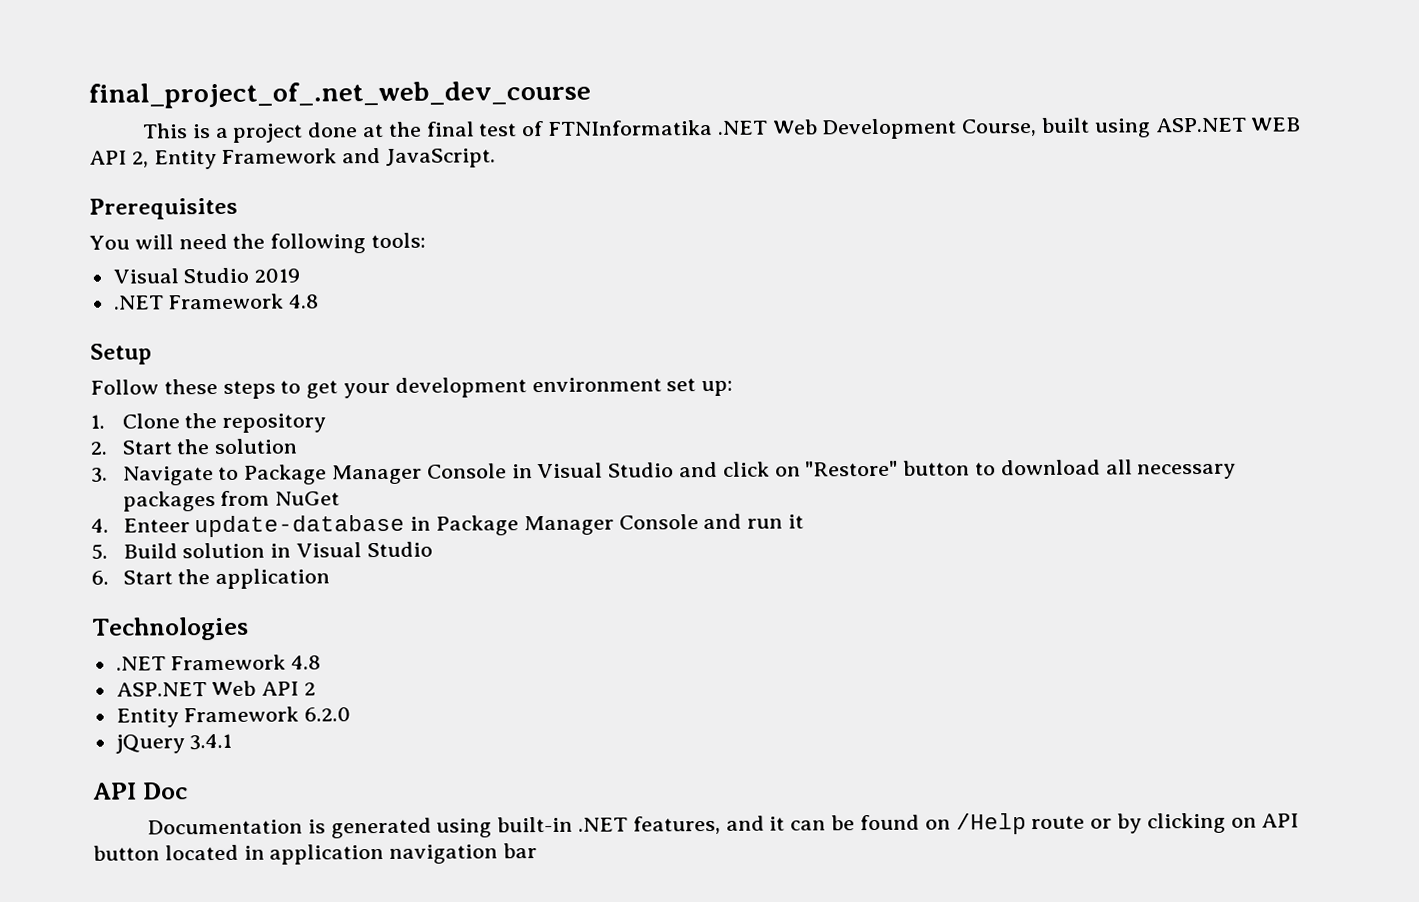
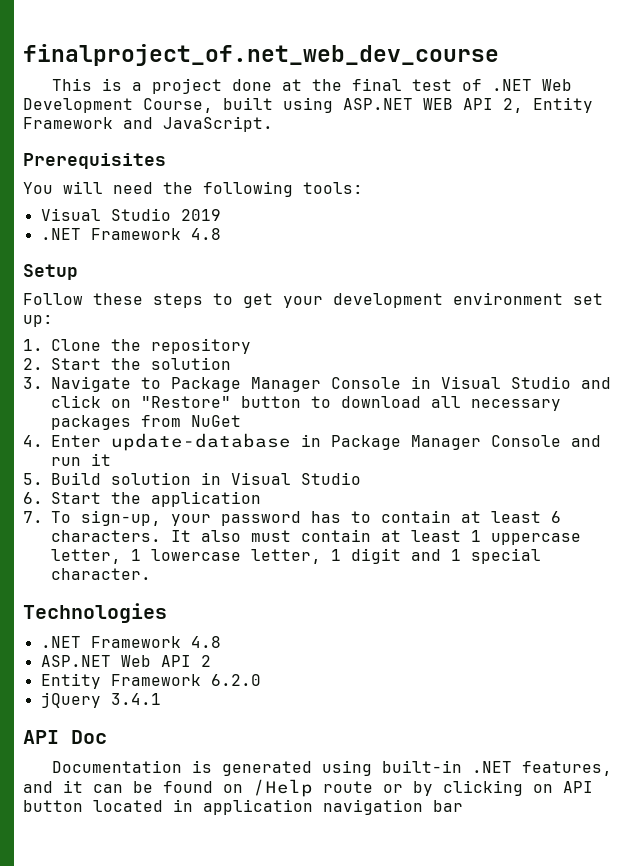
- final_project_of_.net_web_dev_course
+ finalproject_of.net_web_dev_course
- This is a project done at the final test of FTNInformatika .NET Web Development Course, built using ASP.NET WEB API 2, Entity Framework and JavaScript.
+ This is a project done at the final test of .NET Web Development Course, built using ASP.NET WEB API 2, Entity Framework and JavaScript.
- 4. Enteer update-database in Package Manager Console and run it
+ 4. Enter update-database in Package Manager Console and run it
+ 7. To sign-up, your password has to contain at least 6 characters. It also must contain at least 1 uppercase letter, 1 lowercase letter, 1 digit and 1 special character.

